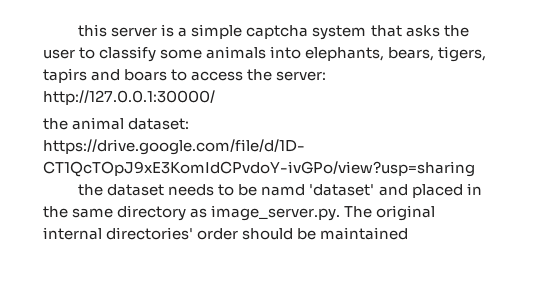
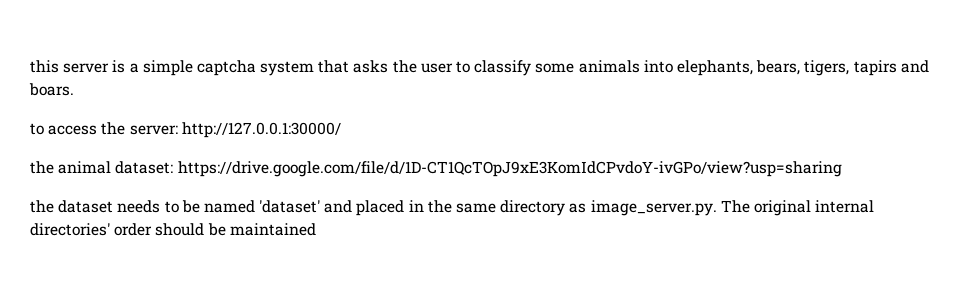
- this server is a simple captcha system that asks the user to classify some animals into elephants, bears, tigers, tapirs and boars to access the server: http://127.0.0.1:30000/
+ this server is a simple captcha system that asks the user to classify some animals into elephants, bears, tigers, tapirs and boars.
+ to access the server: http://127.0.0.1:30000/
- the dataset needs to be namd 'dataset' and placed in the same directory as image_server.py. The original internal directories' order should be maintained
+ the dataset needs to be named 'dataset' and placed in the same directory as image_server.py. The original internal directories' order should be maintained

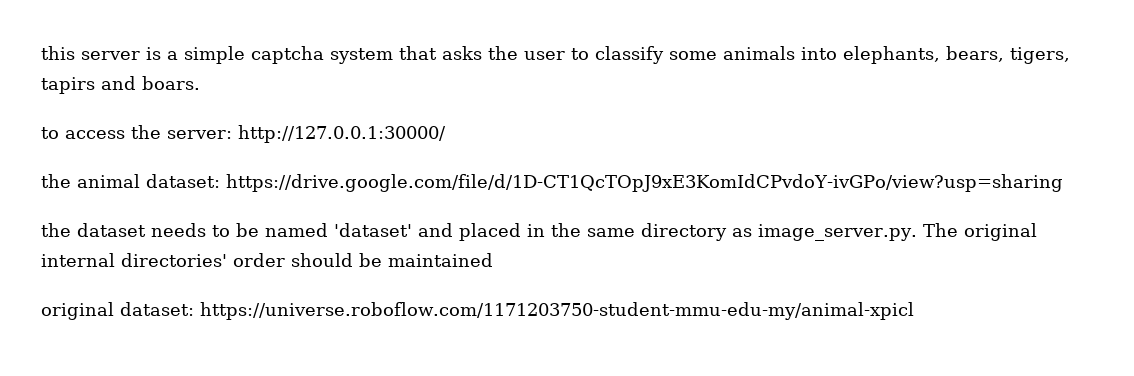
+ original dataset: https://universe.roboflow.com/1171203750-student-mmu-edu-my/animal-xpicl

